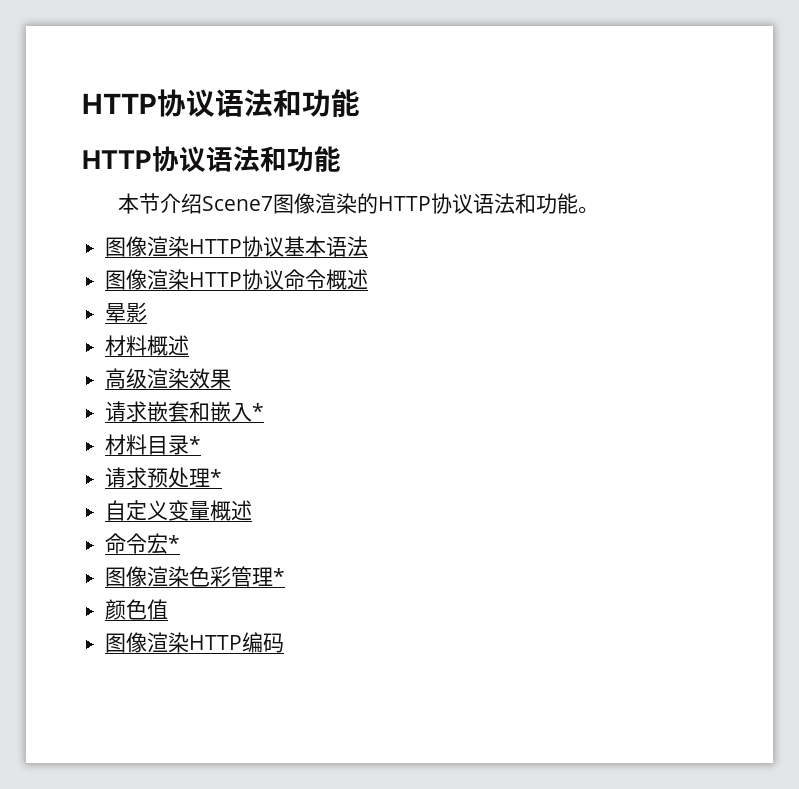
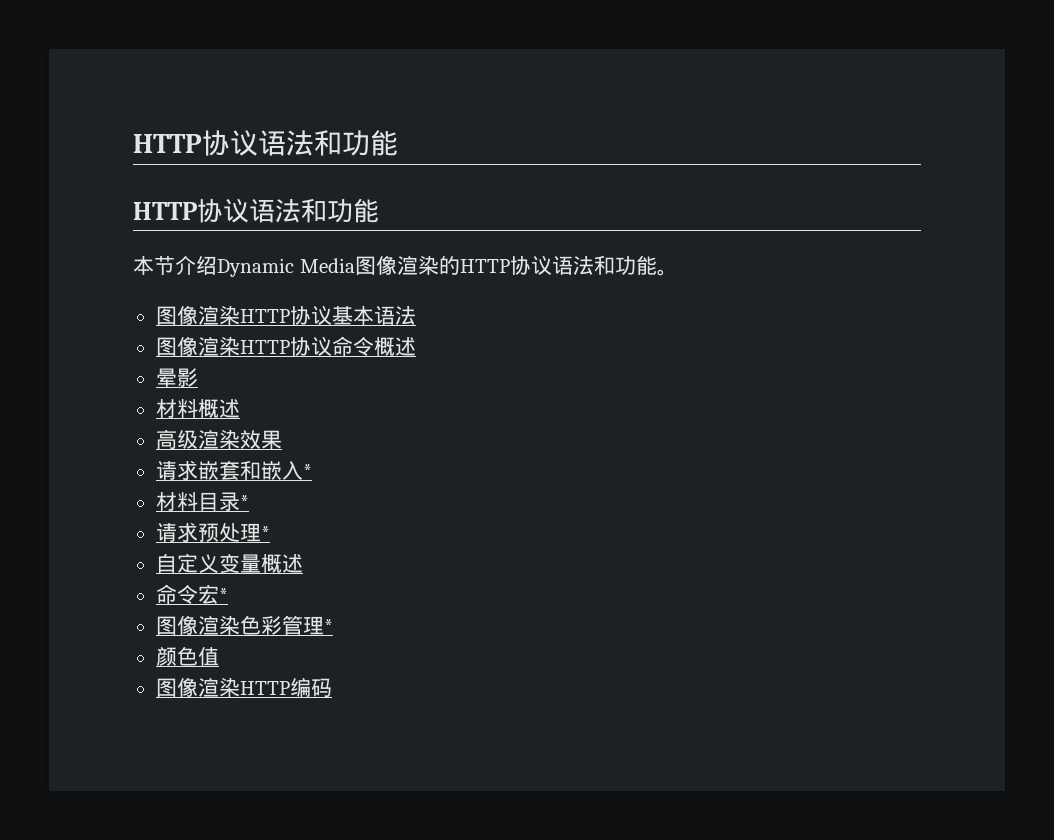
- 本节介绍Scene7图像渲染的HTTP协议语法和功能。
+ 本节介绍Dynamic Media图像渲染的HTTP协议语法和功能。

